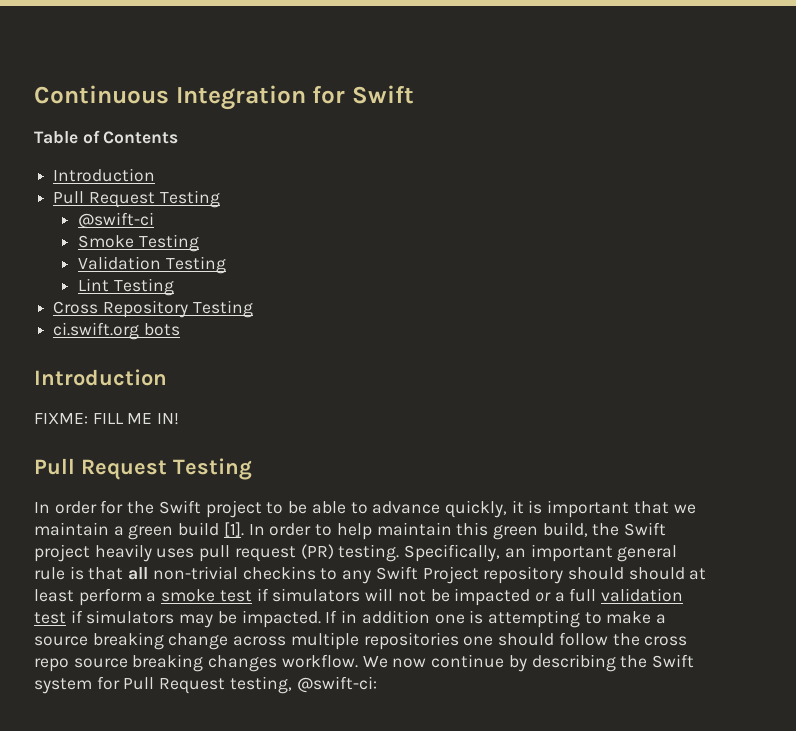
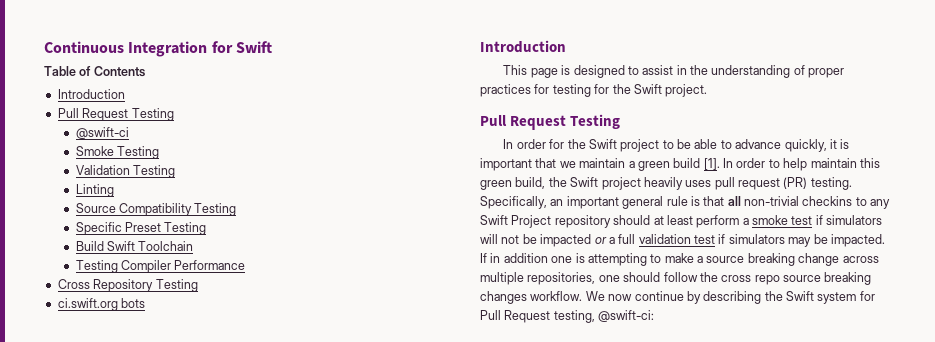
- Lint Testing
+ Linting
+ Source Compatibility Testing
+ Specific Preset Testing
+ Build Swift Toolchain
+ Testing Compiler Performance
- FIXME: FILL ME IN!
+ This page is designed to assist in the understanding of proper practices for testing for the Swift project.
- Specifically, an important general rule is that all non-trivial checkins to any Swift Project repository should should at least perform a smoke test if simulators will not be impacted or a full validation test if simulators may be impacted.
+ Specifically, an important general rule is that all non-trivial checkins to any Swift Project repository should at least perform a smoke test if simulators will not be impacted or a full validation test if simulators may be impacted.
- If in addition one is attempting to make a source breaking change across multiple repositories one should follow the cross repo source breaking changes workflow.
+ If in addition one is attempting to make a source breaking change across multiple repositories, one should follow the cross repo source breaking changes workflow.

